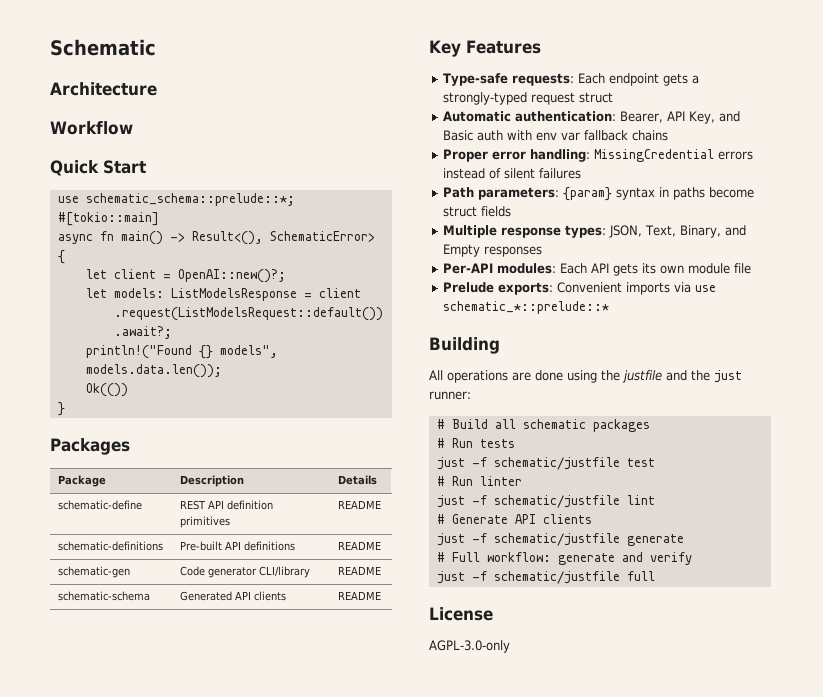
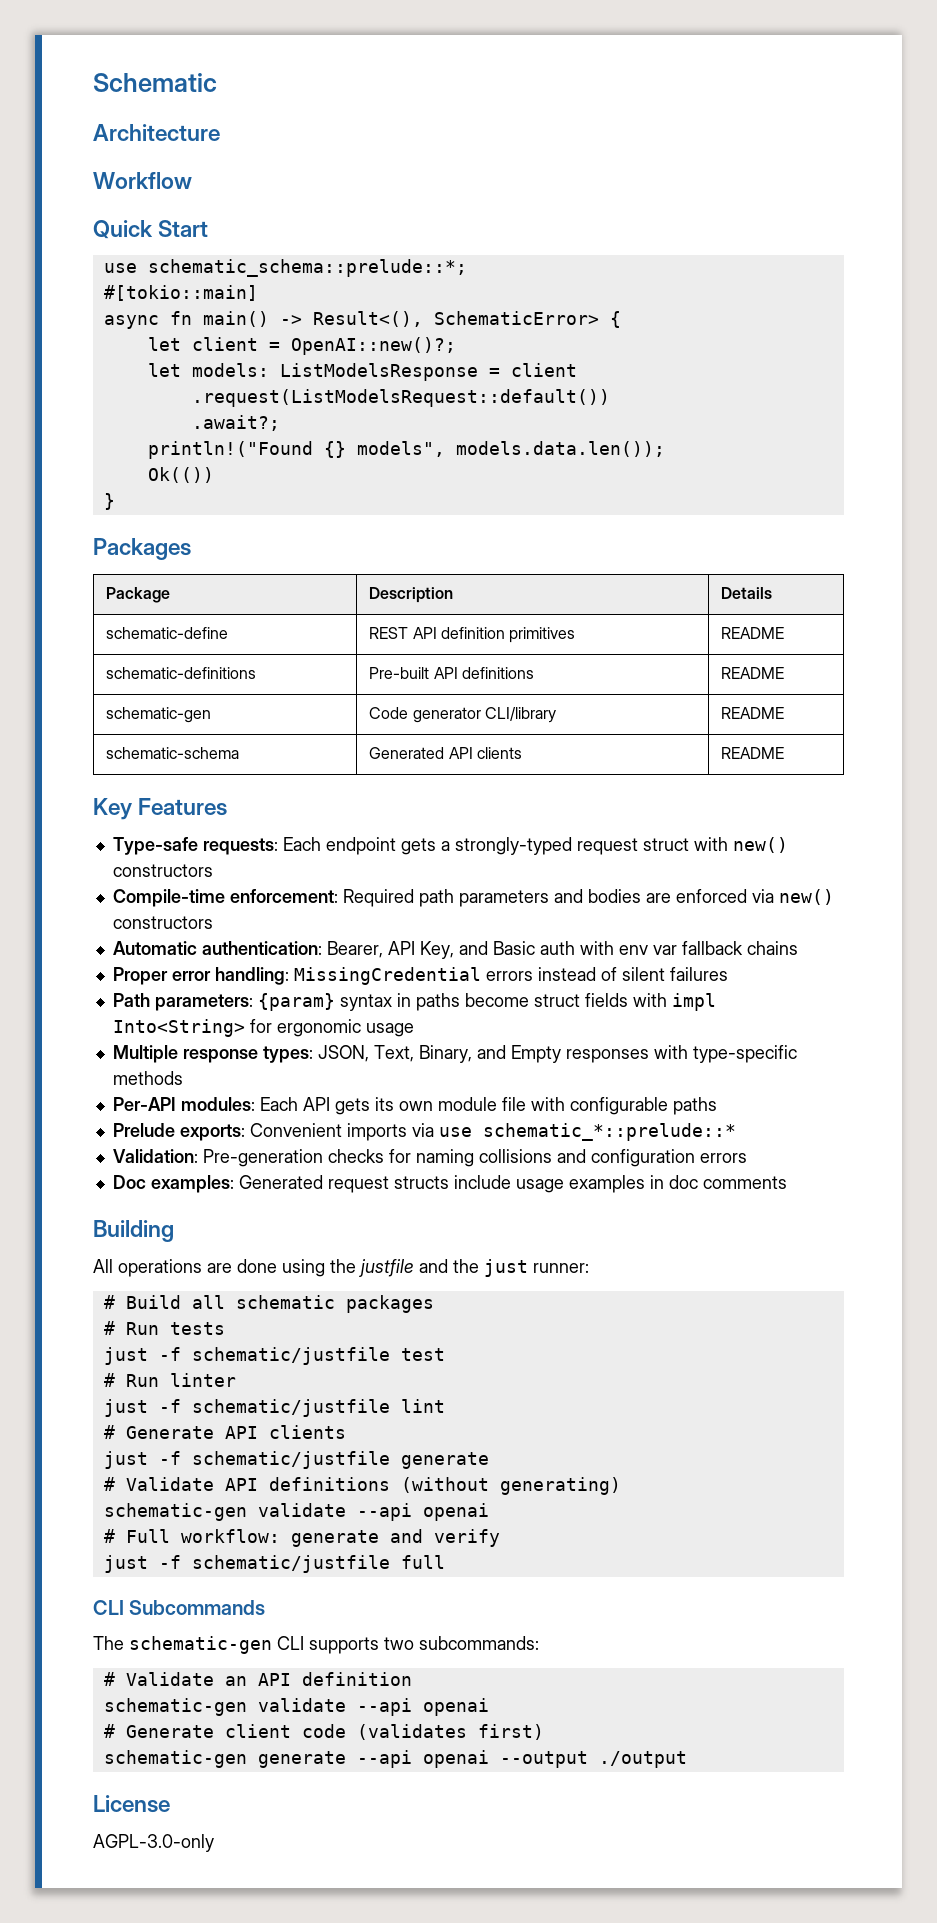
- Type-safe requests: Each endpoint gets a strongly-typed request struct
+ Type-safe requests: Each endpoint gets a strongly-typed request struct with new() constructors
+ Compile-time enforcement: Required path parameters and bodies are enforced via new() constructors
- Path parameters: {param} syntax in paths become struct fields
+ Path parameters: {param} syntax in paths become struct fields with impl Into<String> for ergonomic usage
- Multiple response types: JSON, Text, Binary, and Empty responses
+ Multiple response types: JSON, Text, Binary, and Empty responses with type-specific methods
- Per-API modules: Each API gets its own module file
+ Per-API modules: Each API gets its own module file with configurable paths
+ Validation: Pre-generation checks for naming collisions and configuration errors
+ Doc examples: Generated request structs include usage examples in doc comments
+ # Validate API definitions (without generating)
+ schematic-gen validate --api openai
+ CLI Subcommands
+ The schematic-gen CLI supports two subcommands:
+ # Validate an API definition
+ schematic-gen validate --api openai
+ # Generate client code (validates first)
+ schematic-gen generate --api openai --output ./output

